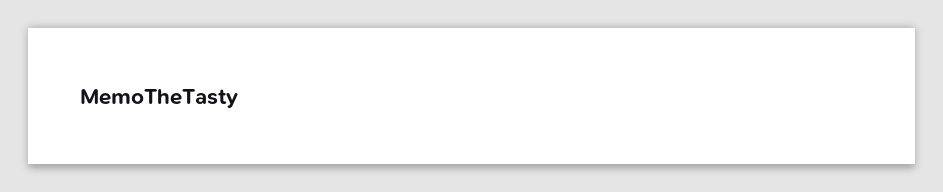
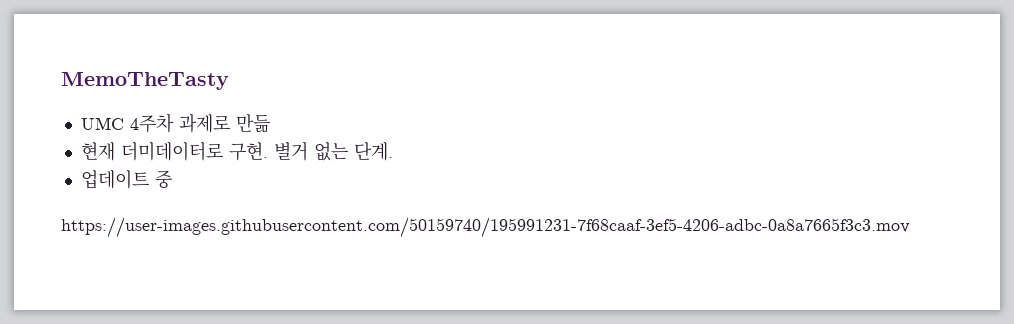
+ UMC 4주차 과제로 만듦
+ 현재 더미데이터로 구현. 별거 없는 단계.
+ 업데이트 중
+ https://user-images.githubusercontent.com/50159740/195991231-7f68caaf-3ef5-4206-adbc-0a8a7665f3c3.mov

